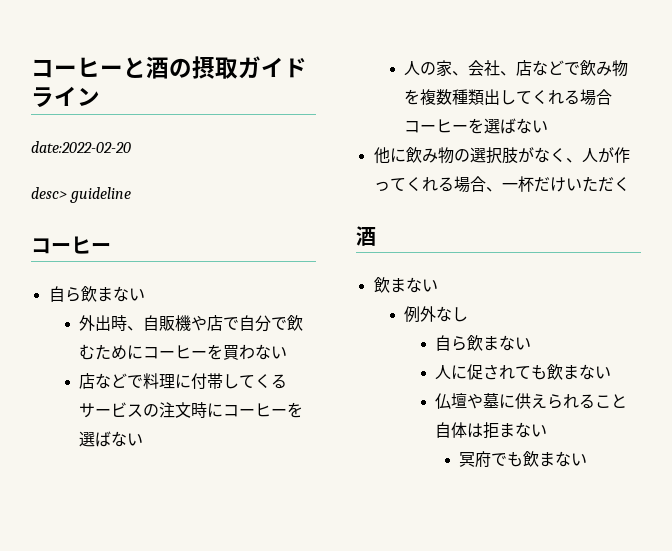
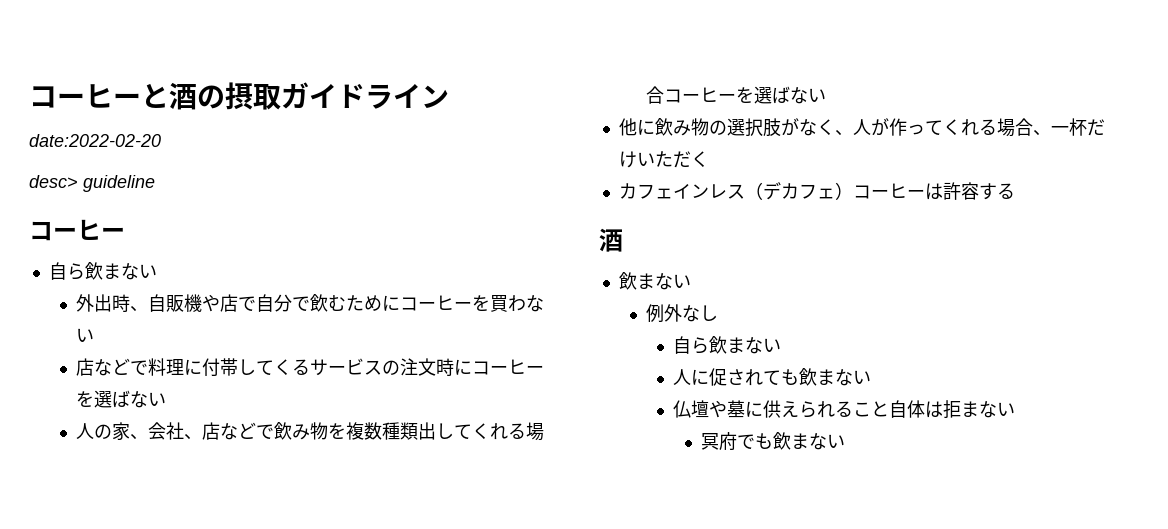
+ カフェインレス（デカフェ）コーヒーは許容する

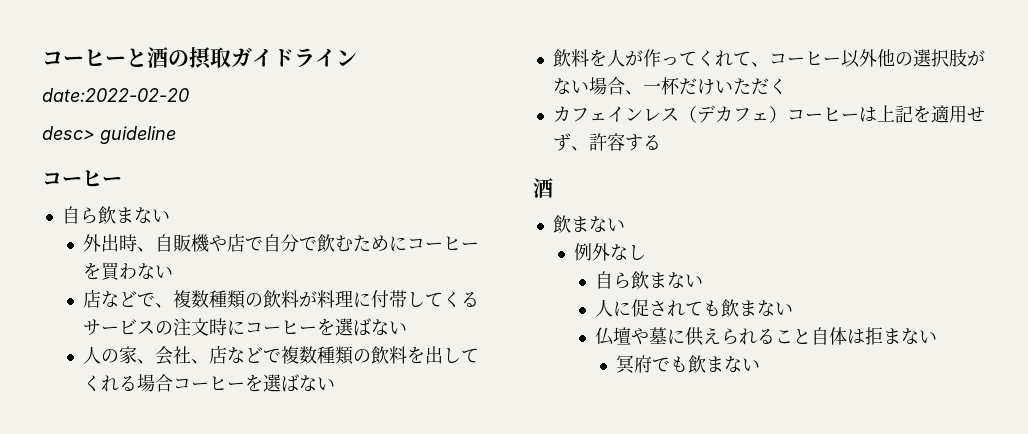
- 店などで料理に付帯してくるサービスの注文時にコーヒーを選ばない
+ 店などで、複数種類の飲料が料理に付帯してくるサービスの注文時にコーヒーを選ばない
- 人の家、会社、店などで飲み物を複数種類出してくれる場合コーヒーを選ばない
+ 人の家、会社、店などで複数種類の飲料を出してくれる場合コーヒーを選ばない
- 他に飲み物の選択肢がなく、人が作ってくれる場合、一杯だけいただく
+ 飲料を人が作ってくれて、コーヒー以外他の選択肢がない場合、一杯だけいただく
- カフェインレス（デカフェ）コーヒーは許容する
+ カフェインレス（デカフェ）コーヒーは上記を適用せず、許容する

